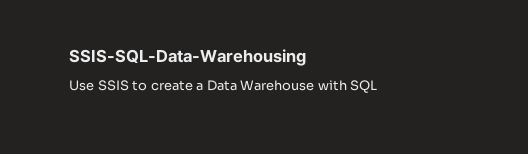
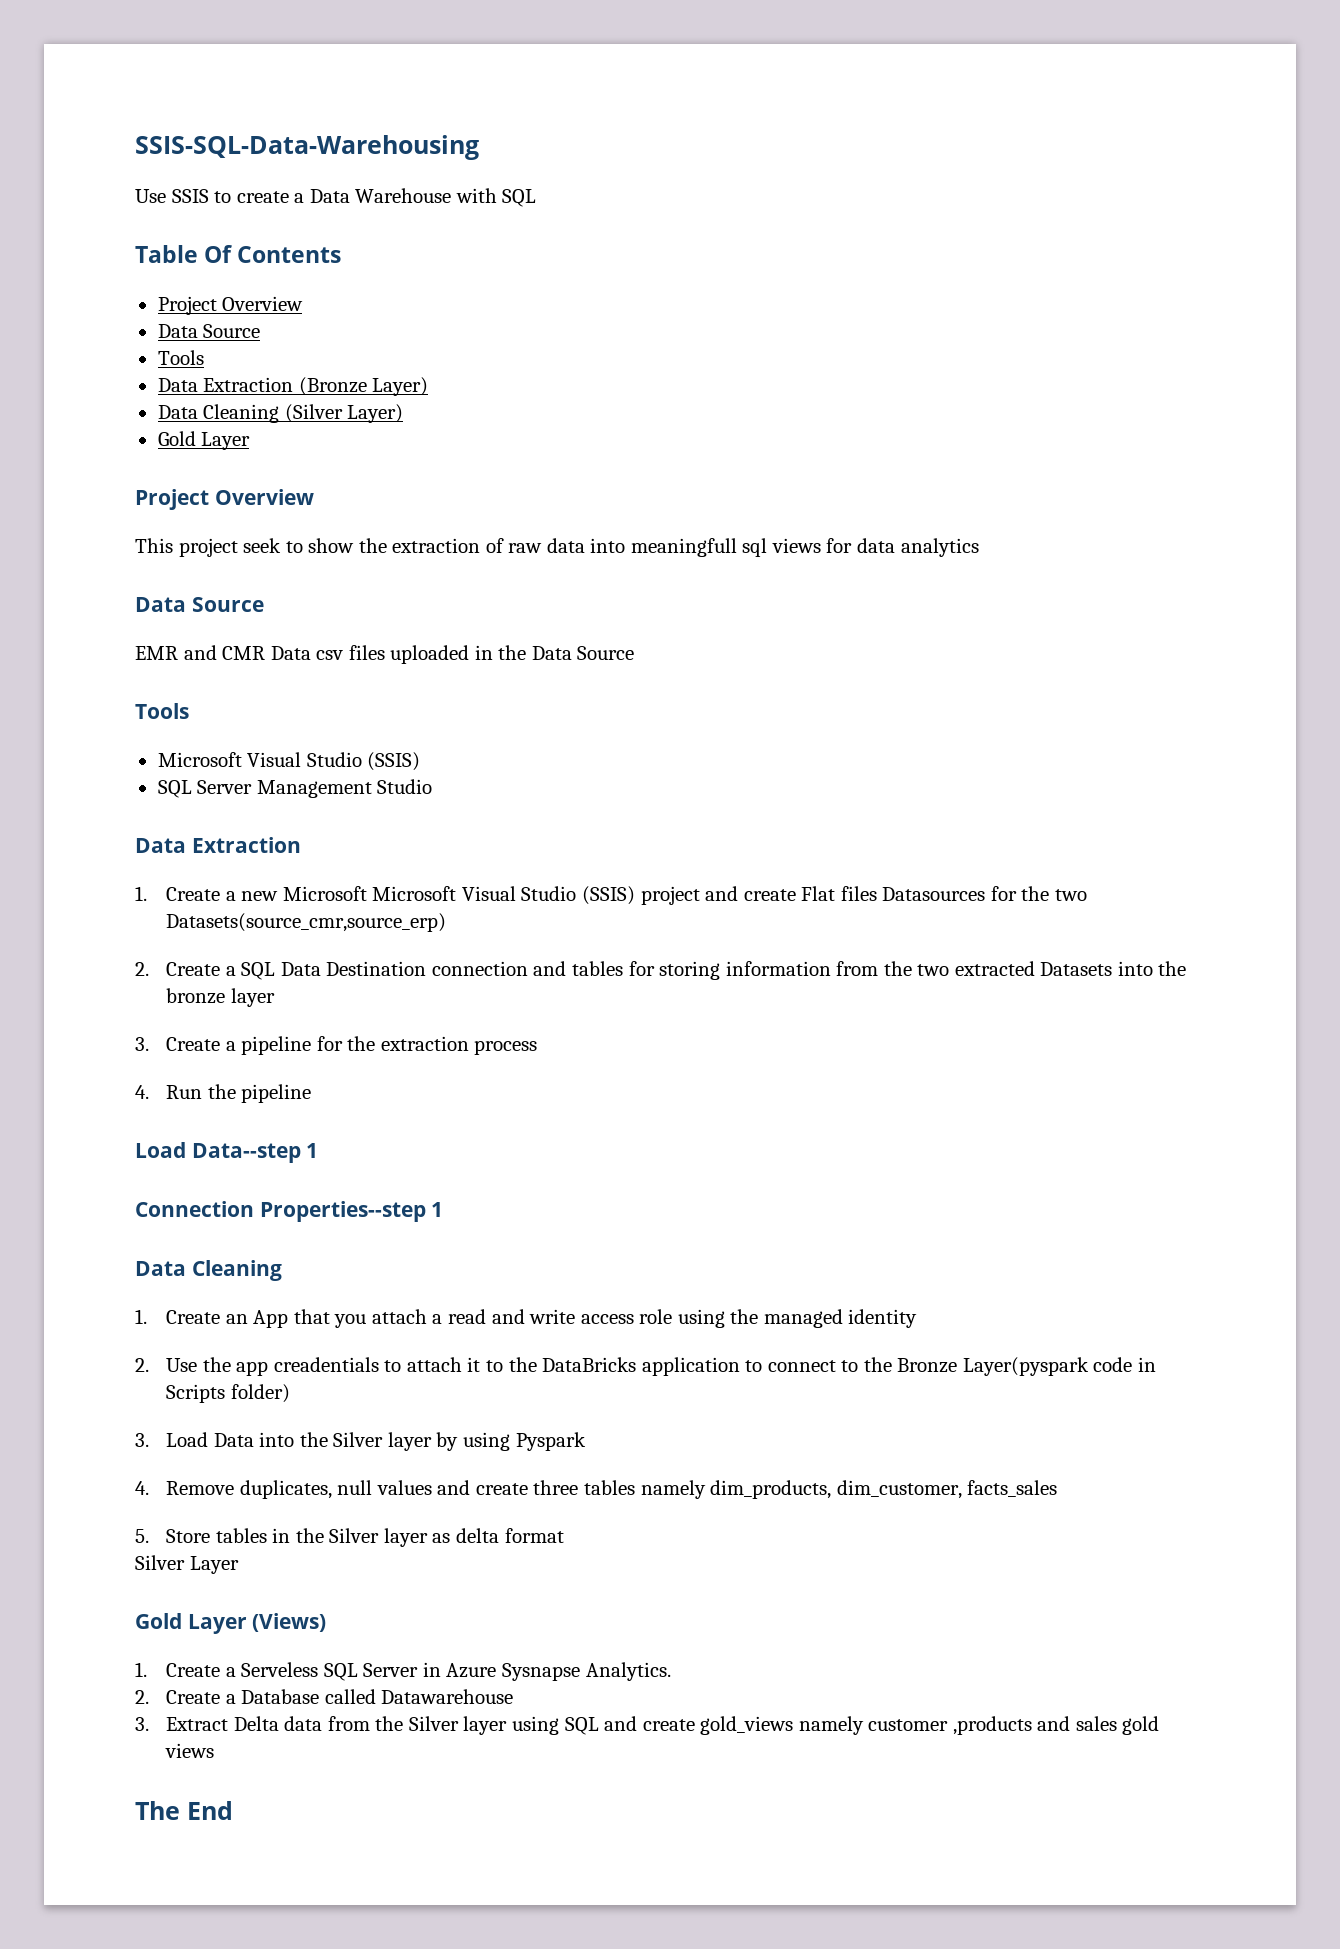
+ Table Of Contents
+ Project Overview
+ Data Source
+ Tools
+ Data Extraction (Bronze Layer)
+ Data Cleaning (Silver Layer)
+ Gold Layer
+ Project Overview
+ This project seek to show the extraction of raw data into meaningfull sql views for data analytics
+ Data Source
+ EMR and CMR Data csv files uploaded in the Data Source
+ Tools
+ Microsoft Visual Studio (SSIS)
+ SQL Server Management Studio
+ Data Extraction
+ 1. Create a new Microsoft Microsoft Visual Studio (SSIS) project and create Flat files Datasources for the two Datasets(source_cmr,source_erp)
+ 2. Create a SQL Data Destination connection and tables for storing information from the two extracted Datasets into the bronze layer
+ 3. Create a pipeline for the extraction process
+ 4. Run the pipeline
+ Load Data--step 1
+ Connection Properties--step 1
+ Data Cleaning
+ 1. Create an App that you attach a read and write access role using the managed identity
+ 2. Use the app creadentials to attach it to the DataBricks application to connect to the Bronze Layer(pyspark code in Scripts folder)
+ 3. Load Data into the Silver layer by using Pyspark
+ 4. Remove duplicates, null values and create three tables namely dim_products, dim_customer, facts_sales
+ 5. Store tables in the Silver layer as delta format
+ Silver Layer
+ Gold Layer (Views)
+ 1. Create a Serveless SQL Server in Azure Sysnapse Analytics.
+ 2. Create a Database called Datawarehouse
+ 3. Extract Delta data from the Silver layer using SQL and create gold_views namely customer ,products and sales gold views
+ The End

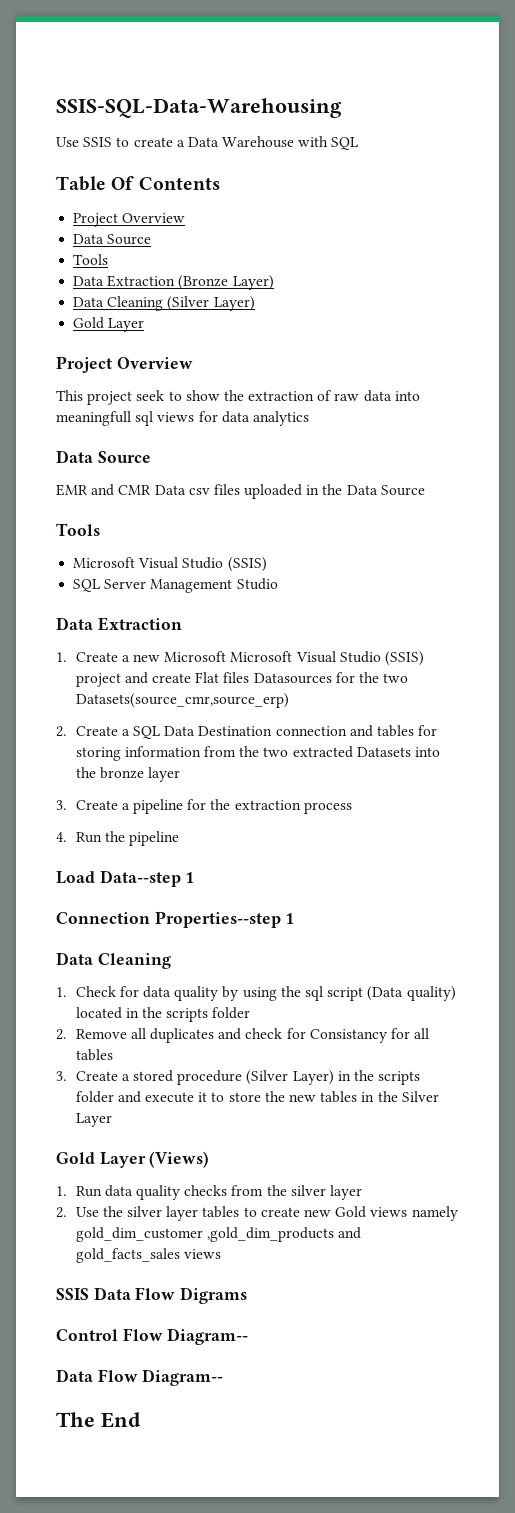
- 1. Create an App that you attach a read and write access role using the managed identity
- 2. Use the app creadentials to attach it to the DataBricks application to connect to the Bronze Layer(pyspark code in Scripts folder)
- 3. Load Data into the Silver layer by using Pyspark
- 4. Remove duplicates, null values and create three tables namely dim_products, dim_customer, facts_sales
- 5. Store tables in the Silver layer as delta format
- Silver Layer
+ 1. Check for data quality by using the sql script (Data quality) located in the scripts folder
+ 2. Remove all duplicates and check for Consistancy for all tables
+ 3. Create a stored procedure (Silver Layer) in the scripts folder and execute it to store the new tables in the Silver Layer
- 1. Create a Serveless SQL Server in Azure Sysnapse Analytics.
- 2. Create a Database called Datawarehouse
- 3. Extract Delta data from the Silver layer using SQL and create gold_views namely customer ,products and sales gold views
+ 1. Run data quality checks from the silver layer
+ 2. Use the silver layer tables to create new Gold views namely gold_dim_customer ,gold_dim_products and gold_facts_sales views
+ SSIS Data Flow Digrams
+ Control Flow Diagram--
+ Data Flow Diagram--

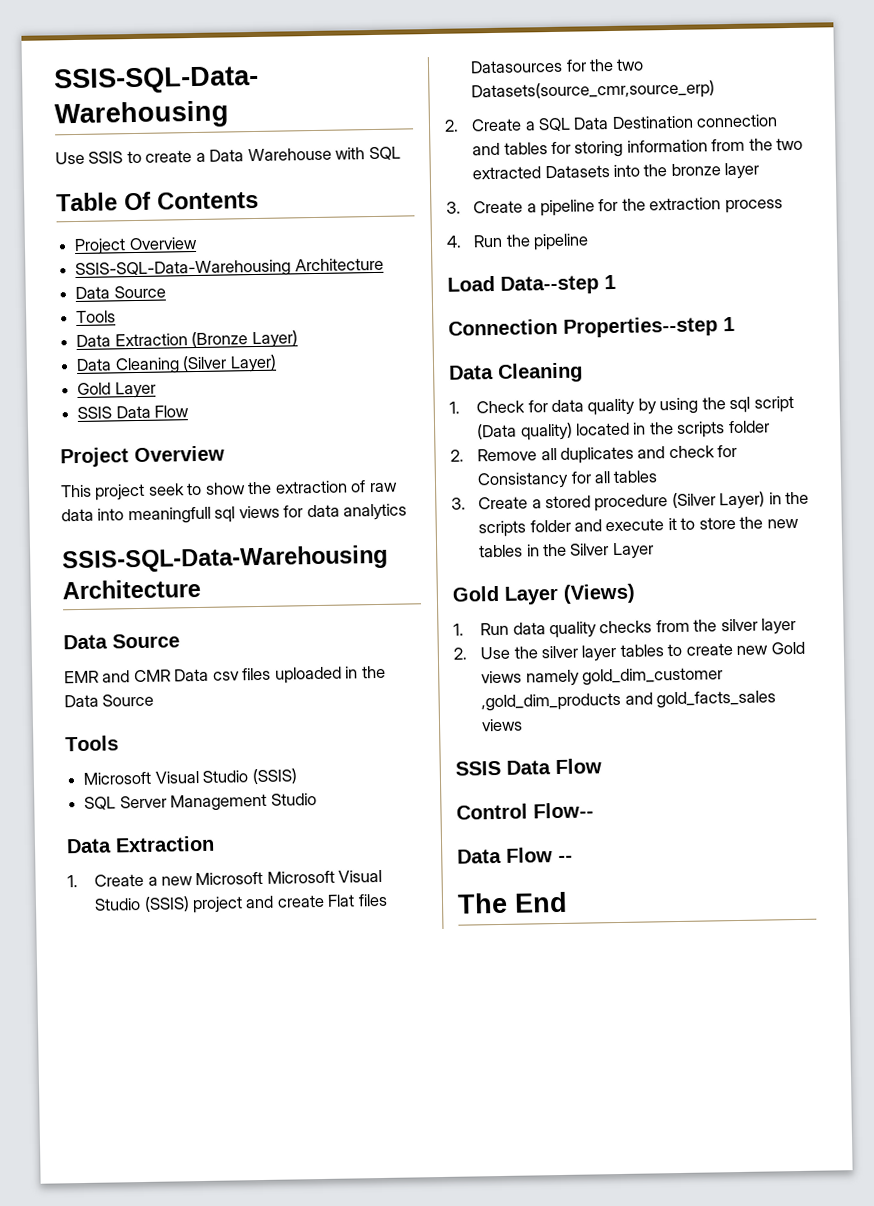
  Table Of Contents
  Project Overview
+ SSIS-SQL-Data-Warehousing Architecture
  Data Cleaning (Silver Layer)
  Gold Layer
+ SSIS Data Flow
  This project seek to show the extraction of raw data into meaningfull sql views for data analytics
+ SSIS-SQL-Data-Warehousing Architecture
  2. Use the silver layer tables to create new Gold views namely gold_dim_customer ,gold_dim_products and gold_facts_sales views
- SSIS Data Flow Digrams
+ SSIS Data Flow
- Control Flow Diagram--
- Data Flow Diagram--
+ Control Flow--
+ Data Flow --

